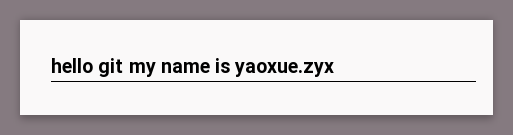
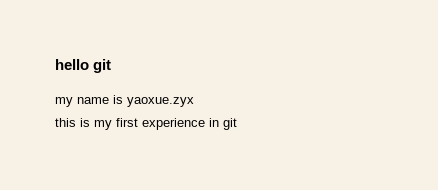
- hello git my name is yaoxue.zyx
+ hello git
+ my name is yaoxue.zyx
+ this is my first experience in git

